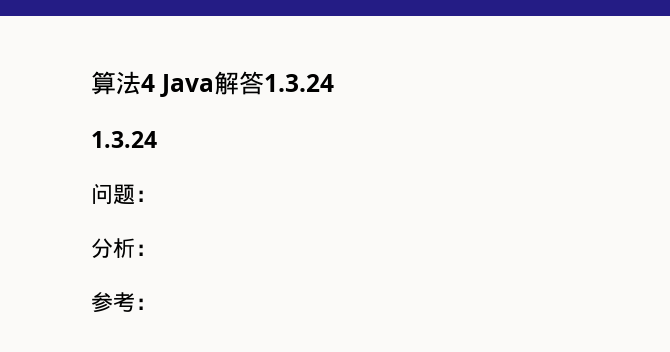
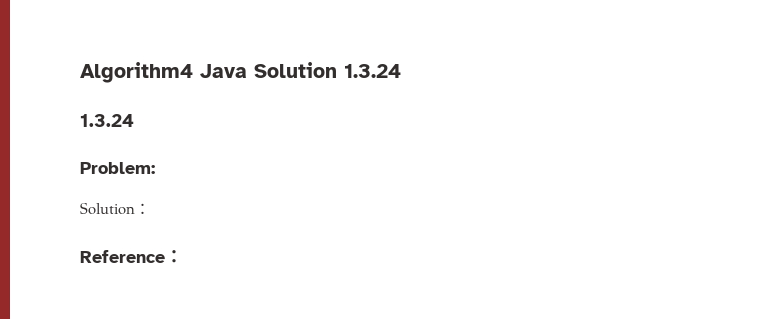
- 算法4 Java解答1.3.24
+ Algorithm4 Java Solution 1.3.24
- 问题：
- 分析：
- 参考：
+ Problem:
+ Solution：
+ Reference：

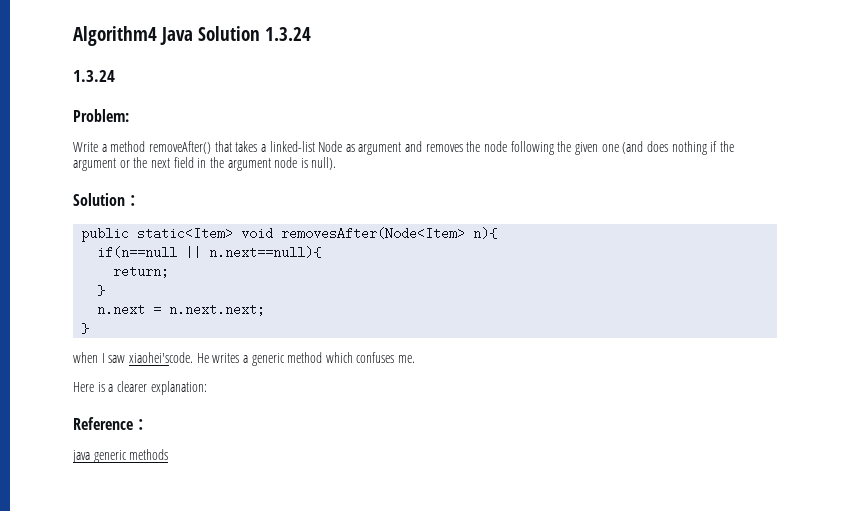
+ Write a method removeAfter() that takes a linked-list Node as argument and removes the node following the given one (and does nothing if the argument or the next field in the argument node is null).
  Solution：
+ public static<Item> void removesAfter(Node<Item> n){
+ if(n==null || n.next==null){
+ return;
+ }
+ n.next = n.next.next;
+ }
+ when I saw xiaohei'scode. He writes a generic method which confuses me.
+ Here is a clearer explanation:
+ java generic methods

